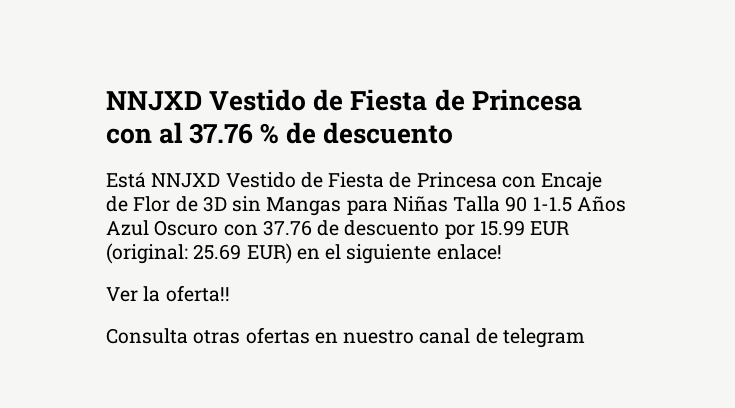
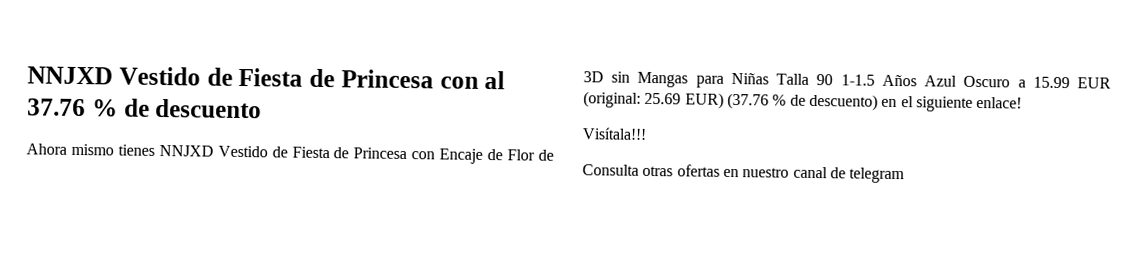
- Está NNJXD Vestido de Fiesta de Princesa con Encaje de Flor de 3D sin Mangas para Niñas Talla 90 1-1.5 Años Azul Oscuro con 37.76 de descuento por 15.99 EUR (original: 25.69 EUR) en el siguiente enlace!
+ Ahora mismo tienes NNJXD Vestido de Fiesta de Princesa con Encaje de Flor de 3D sin Mangas para Niñas Talla 90 1-1.5 Años Azul Oscuro a 15.99 EUR (original: 25.69 EUR) (37.76 % de descuento) en el siguiente enlace!
- Ver la oferta!!
+ Visítala!!!

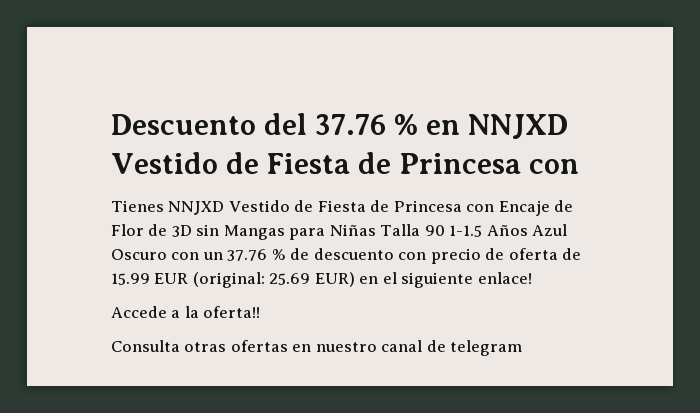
- NNJXD Vestido de Fiesta de Princesa con al 37.76 % de descuento
- Ahora mismo tienes NNJXD Vestido de Fiesta de Princesa con Encaje de Flor de 3D sin Mangas para Niñas Talla 90 1-1.5 Años Azul Oscuro a 15.99 EUR (original: 25.69 EUR) (37.76 % de descuento) en el siguiente enlace!
+ Descuento del 37.76 % en NNJXD Vestido de Fiesta de Princesa con
+ Tienes NNJXD Vestido de Fiesta de Princesa con Encaje de Flor de 3D sin Mangas para Niñas Talla 90 1-1.5 Años Azul Oscuro con un 37.76 % de descuento con precio de oferta de 15.99 EUR (original: 25.69 EUR) en el siguiente enlace!
- Visítala!!!
+ Accede a la oferta!!

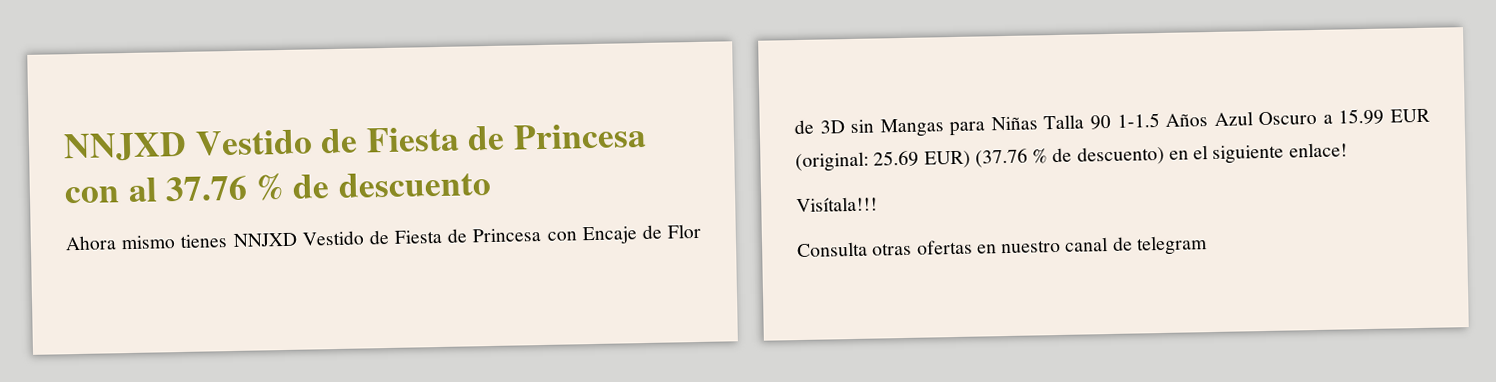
- Descuento del 37.76 % en NNJXD Vestido de Fiesta de Princesa con
- Tienes NNJXD Vestido de Fiesta de Princesa con Encaje de Flor de 3D sin Mangas para Niñas Talla 90 1-1.5 Años Azul Oscuro con un 37.76 % de descuento con precio de oferta de 15.99 EUR (original: 25.69 EUR) en el siguiente enlace!
+ NNJXD Vestido de Fiesta de Princesa con al 37.76 % de descuento
+ Ahora mismo tienes NNJXD Vestido de Fiesta de Princesa con Encaje de Flor de 3D sin Mangas para Niñas Talla 90 1-1.5 Años Azul Oscuro a 15.99 EUR (original: 25.69 EUR) (37.76 % de descuento) en el siguiente enlace!
- Accede a la oferta!!
+ Visítala!!!

